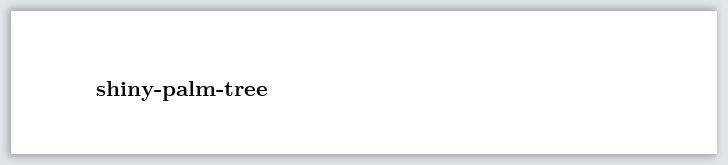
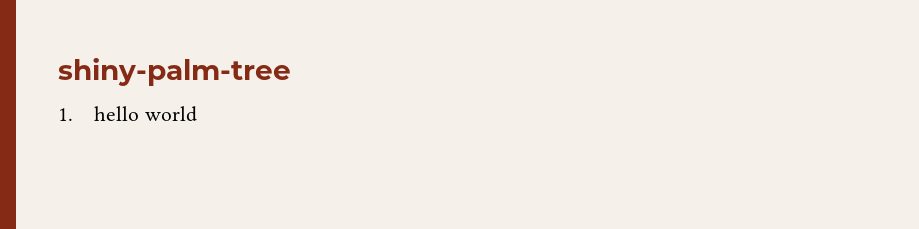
+ 1. hello world

